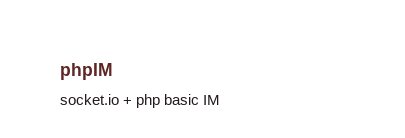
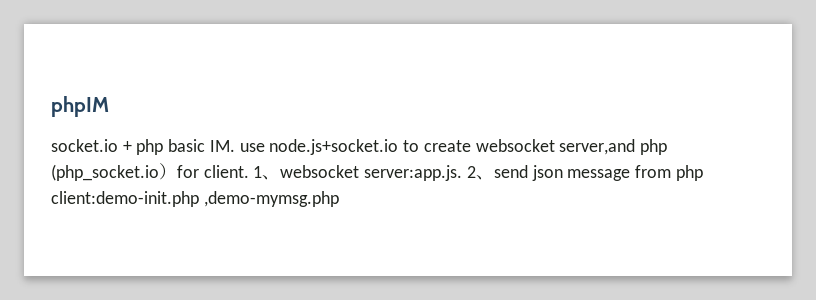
- socket.io + php basic IM
+ socket.io + php basic IM. use node.js+socket.io to create websocket server,and php (php_socket.io）for client. 1、websocket server:app.js. 2、send json message from php client:demo-init.php ,demo-mymsg.php

